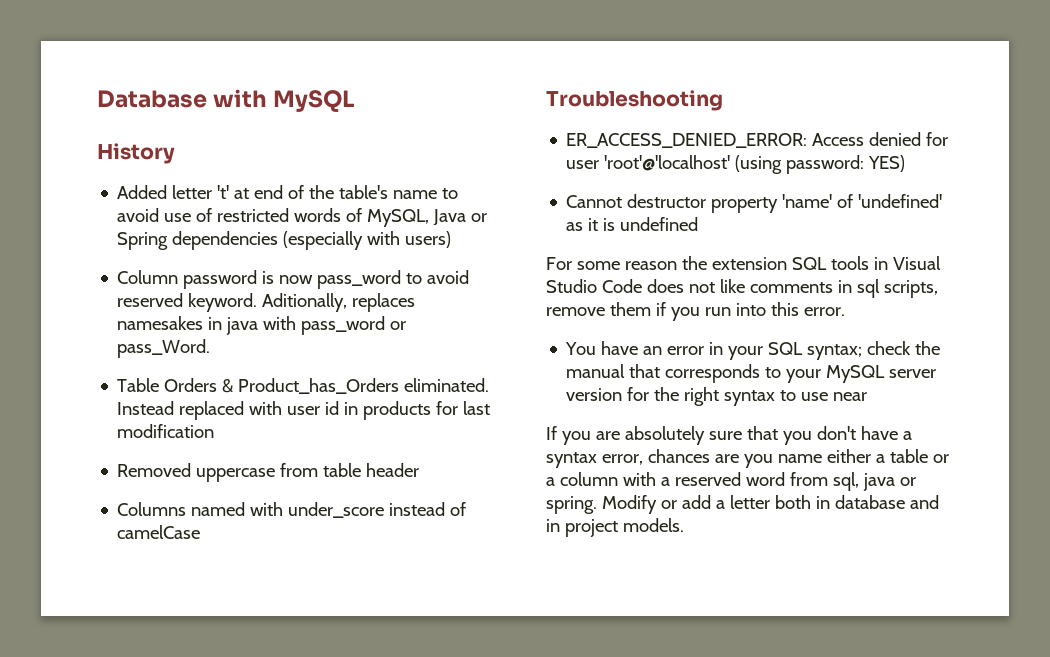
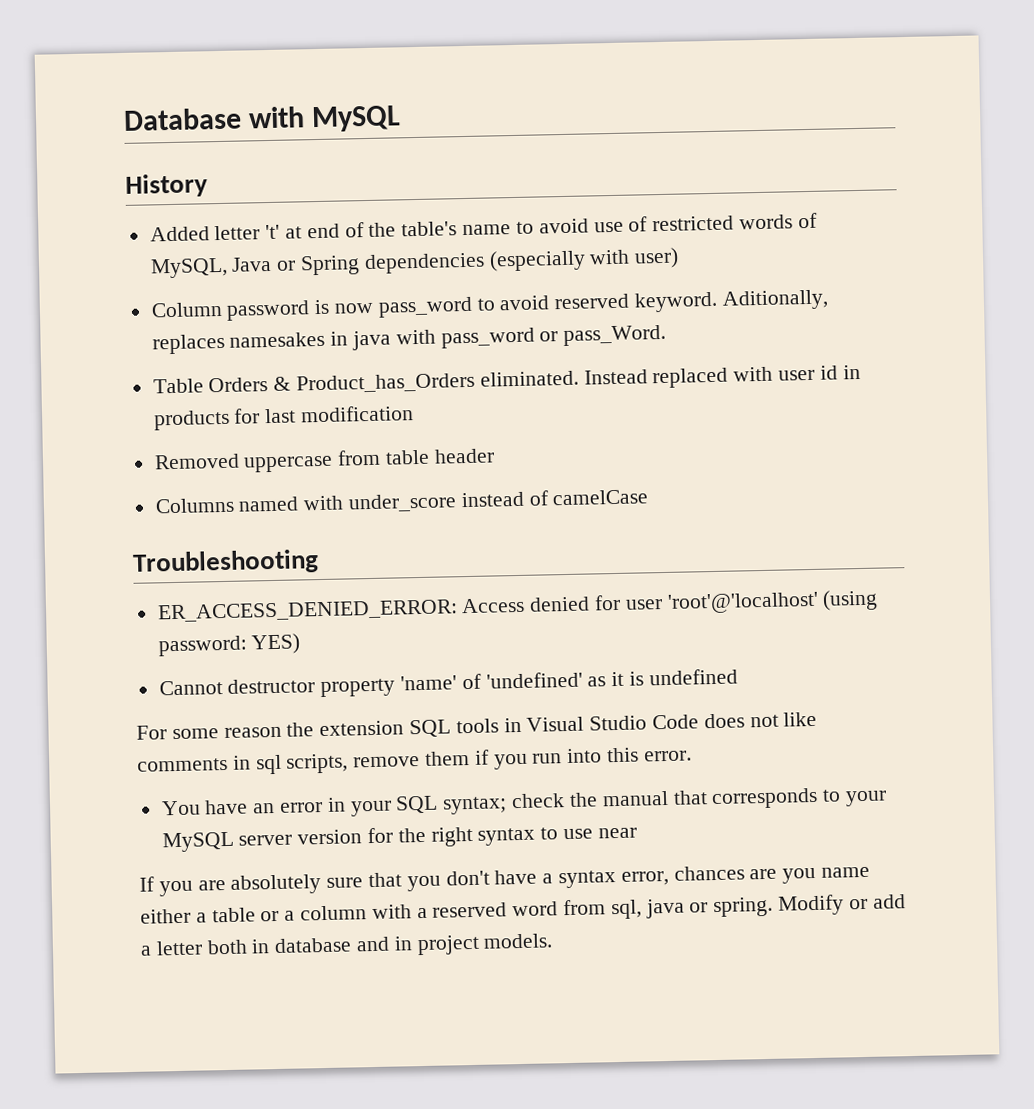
- Added letter 't' at end of the table's name to avoid use of restricted words of MySQL, Java or Spring dependencies (especially with users)
+ Added letter 't' at end of the table's name to avoid use of restricted words of MySQL, Java or Spring dependencies (especially with user)

